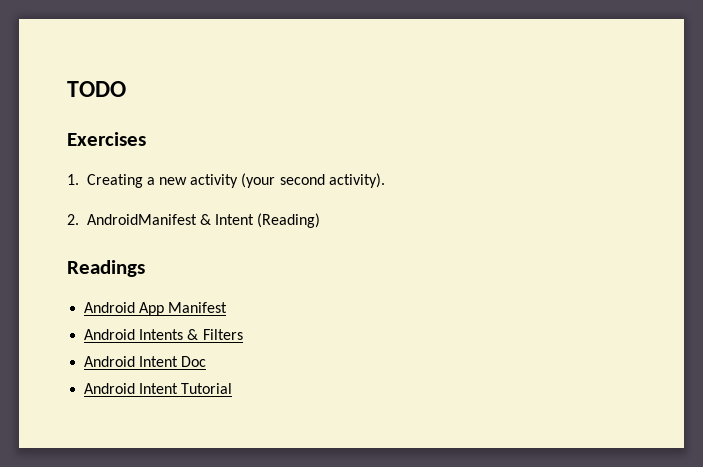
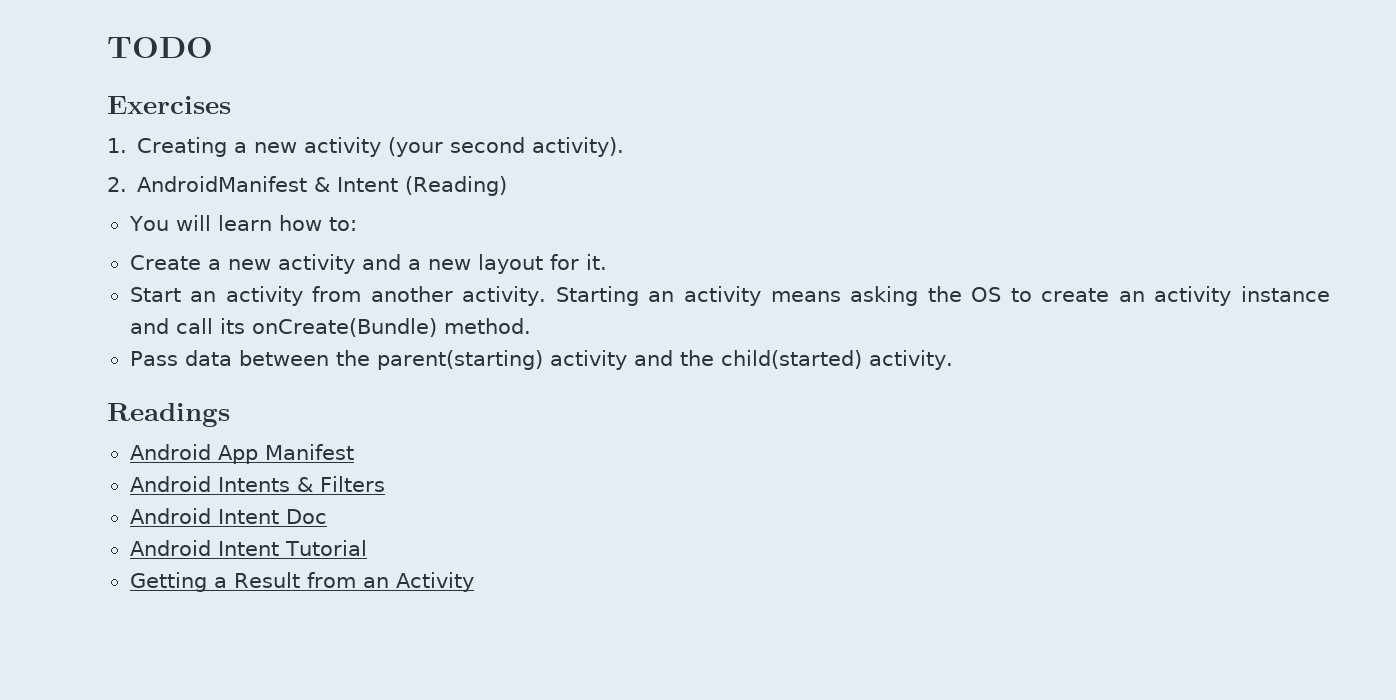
+ You will learn how to:
+ Create a new activity and a new layout for it.
+ Start an activity from another activity. Starting an activity means asking the OS to create an activity instance and call its onCreate(Bundle) method.
+ Pass data between the parent(starting) activity and the child(started) activity.
+ Getting a Result from an Activity

